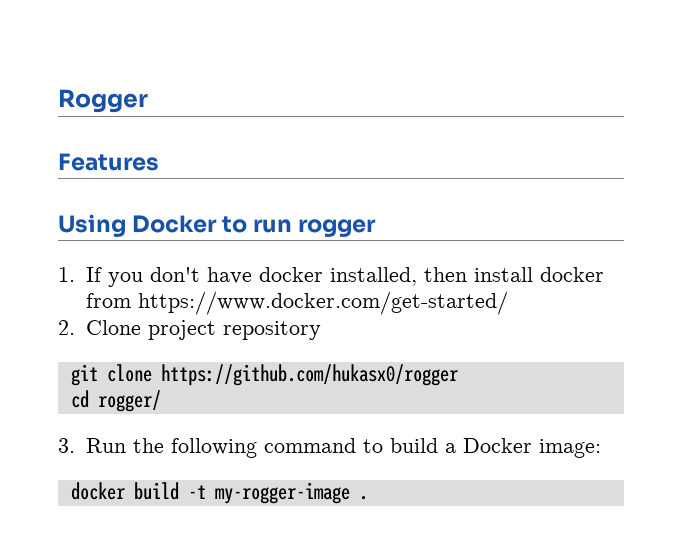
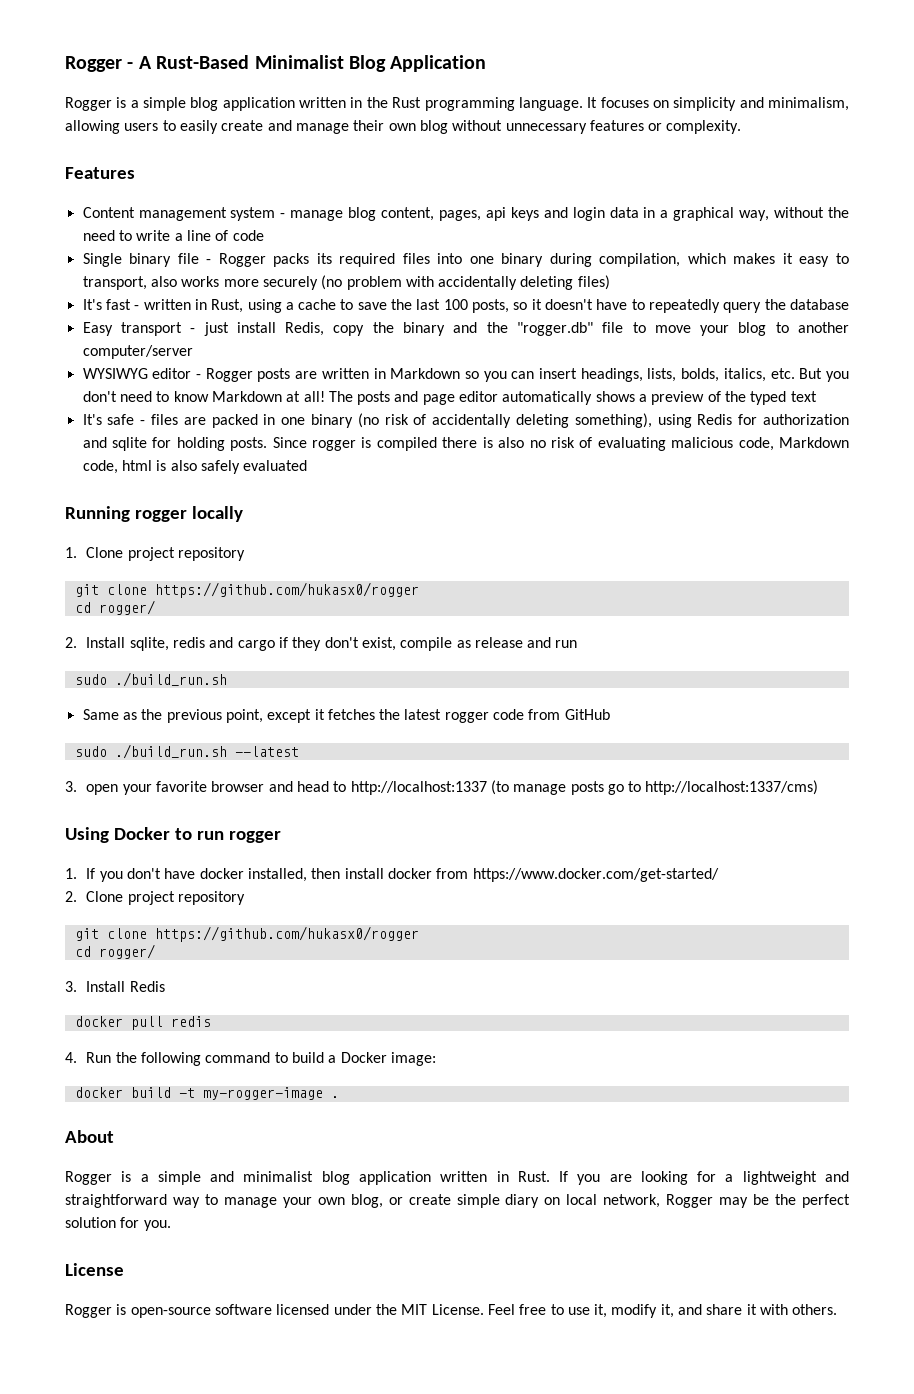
- Rogger
+ Rogger - A Rust-Based Minimalist Blog Application
+ Rogger is a simple blog application written in the Rust programming language. It focuses on simplicity and minimalism, allowing users to easily create and manage their own blog without unnecessary features or complexity.
  Features
+ Content management system - manage blog content, pages, api keys and login data in a graphical way, without the need to write a line of code
+ Single binary file - Rogger packs its required files into one binary during compilation, which makes it easy to transport, also works more securely (no problem with accidentally deleting files)
+ It's fast - written in Rust, using a cache to save the last 100 posts, so it doesn't have to repeatedly query the database
+ Easy transport - just install Redis, copy the binary and the "rogger.db" file to move your blog to another computer/server
+ WYSIWYG editor - Rogger posts are written in Markdown so you can insert headings, lists, bolds, italics, etc. But you don't need to know Markdown at all! The posts and page editor automatically shows a preview of the typed text
+ It's safe - files are packed in one binary (no risk of accidentally deleting something), using Redis for authorization and sqlite for holding posts. Since rogger is compiled there is also no risk of evaluating malicious code, Markdown code, html is also safely evaluated
+ Running rogger locally
+ 1. Clone project repository
+ git clone https://github.com/hukasx0/rogger
+ cd rogger/
+ 2. Install sqlite, redis and cargo if they don't exist, compile as release and run
+ sudo ./build_run.sh
+ Same as the previous point, except it fetches the latest rogger code from GitHub
+ sudo ./build_run.sh --latest
+ 3. open your favorite browser and head to http://localhost:1337 (to manage posts go to http://localhost:1337/cms)
- 3. Run the following command to build a Docker image:
+ 3. Install Redis
+ docker pull redis
+ 4. Run the following command to build a Docker image:
+ About
+ Rogger is a simple and minimalist blog application written in Rust. If you are looking for a lightweight and straightforward way to manage your own blog, or create simple diary on local network, Rogger may be the perfect solution for you.
+ License
+ Rogger is open-source software licensed under the MIT License. Feel free to use it, modify it, and share it with others.

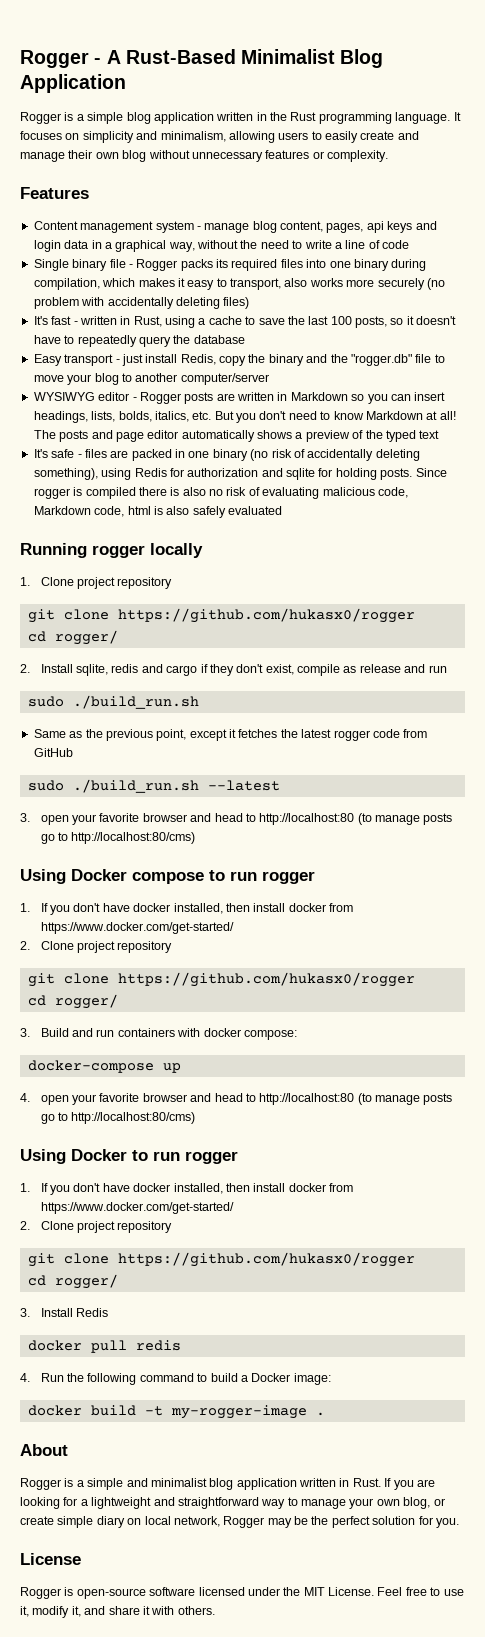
- 3. open your favorite browser and head to http://localhost:1337 (to manage posts go to http://localhost:1337/cms)
+ 3. open your favorite browser and head to http://localhost:80 (to manage posts go to http://localhost:80/cms)
+ Using Docker compose to run rogger
+ 1. If you don't have docker installed, then install docker from https://www.docker.com/get-started/
+ 2. Clone project repository
+ git clone https://github.com/hukasx0/rogger
+ cd rogger/
+ 3. Build and run containers with docker compose:
+ docker-compose up
+ 4. open your favorite browser and head to http://localhost:80 (to manage posts go to http://localhost:80/cms)

